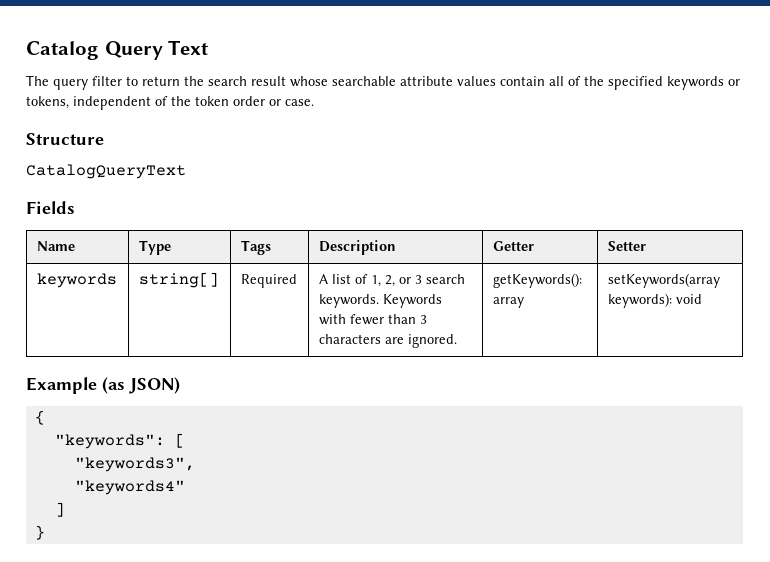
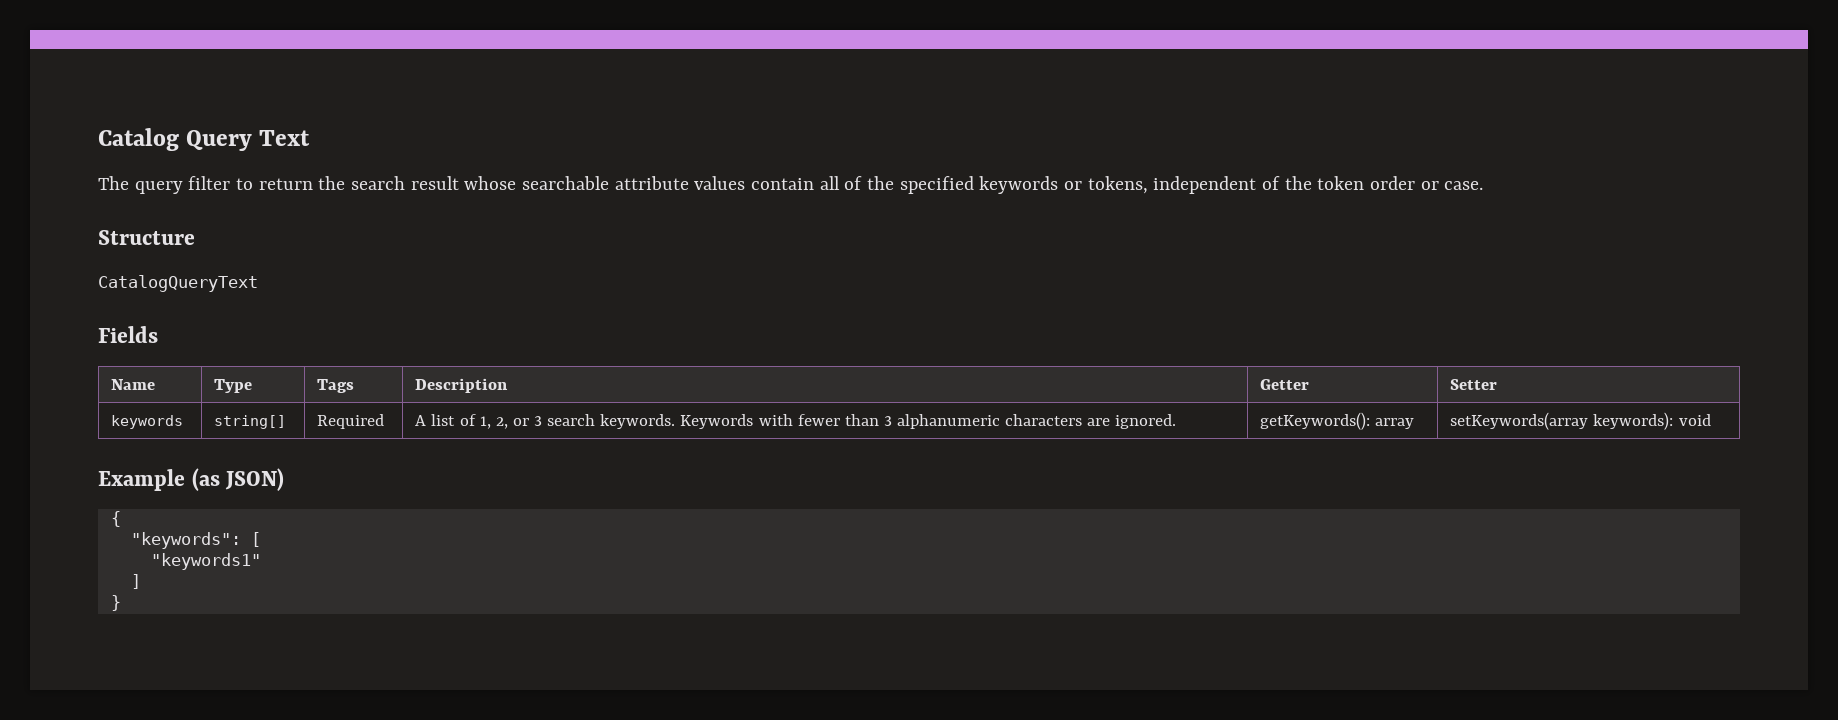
- keywords | string[] | Required | A list of 1, 2, or 3 search keywords. Keywords with fewer than 3 characters are ignored. | getKeywords(): array | setKeywords(array keywords): void
+ keywords | string[] | Required | A list of 1, 2, or 3 search keywords. Keywords with fewer than 3 alphanumeric characters are ignored. | getKeywords(): array | setKeywords(array keywords): void
- "keywords3",
- "keywords4"
+ "keywords1"

